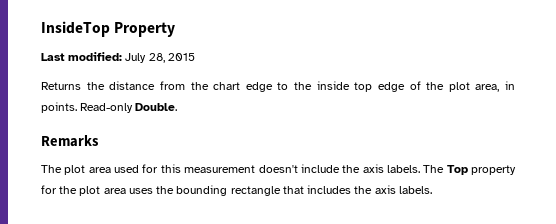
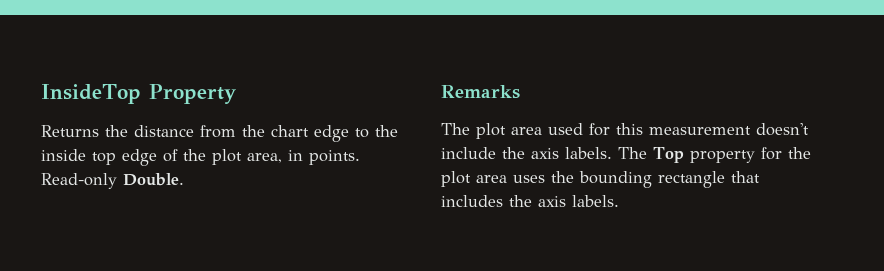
- Last modified: July 28, 2015

